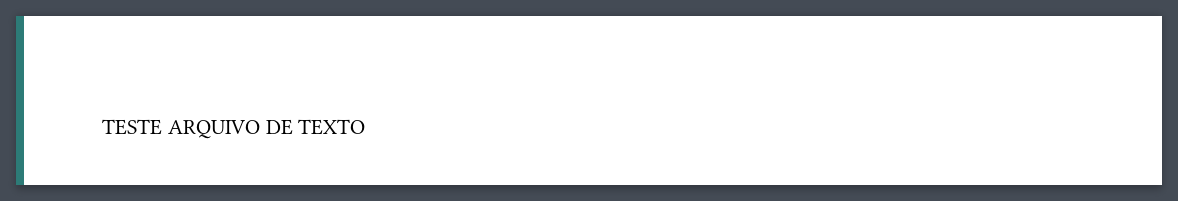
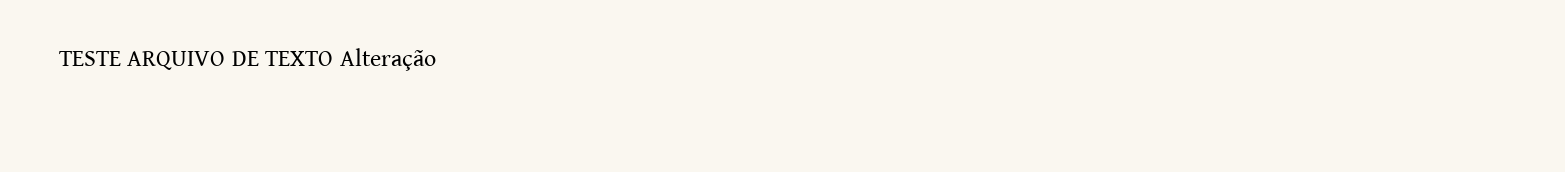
- TESTE ARQUIVO DE TEXTO
+ TESTE ARQUIVO DE TEXTO Alteração

